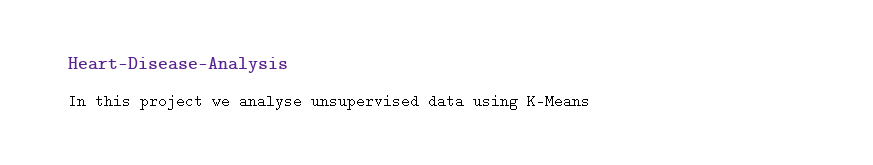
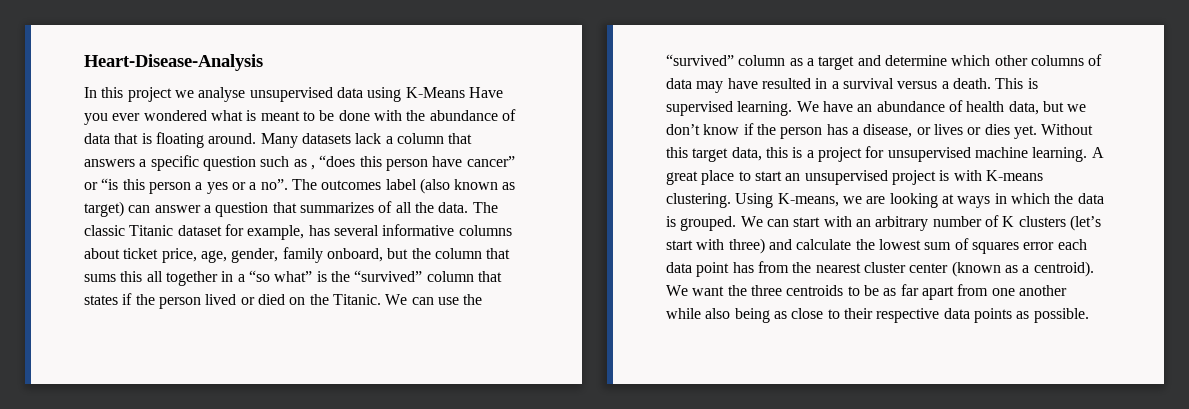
- In this project we analyse unsupervised data using K-Means
+ In this project we analyse unsupervised data using K-Means Have you ever wondered what is meant to be done with the abundance of data that is floating around. Many datasets lack a column that answers a specific question such as , “does this person have cancer” or “is this person a yes or a no”. The outcomes label (also known as target) can answer a question that summarizes of all the data. The classic Titanic dataset for example, has several informative columns about ticket price, age, gender, family onboard, but the column that sums this all together in a “so what” is the “survived” column that states if the person lived or died on the Titanic. We can use the “survived” column as a target and determine which other columns of data may have resulted in a survival versus a death. This is supervised learning. We have an abundance of health data, but we don’t know if the person has a disease, or lives or dies yet. Without this target data, this is a project for unsupervised machine learning. A great place to start an unsupervised project is with K-means clustering. Using K-means, we are looking at ways in which the data is grouped. We can start with an arbitrary number of K clusters (let’s start with three) and calculate the lowest sum of squares error each data point has from the nearest cluster center (known as a centroid). We want the three centroids to be as far apart from one another while also being as close to their respective data points as possible.

